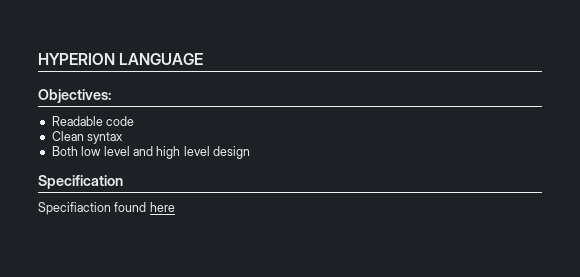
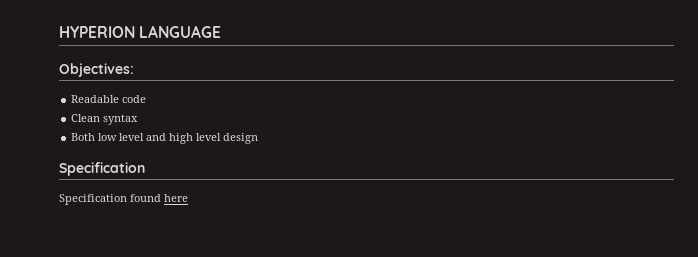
- Specifiaction found here
+ Specification found here

